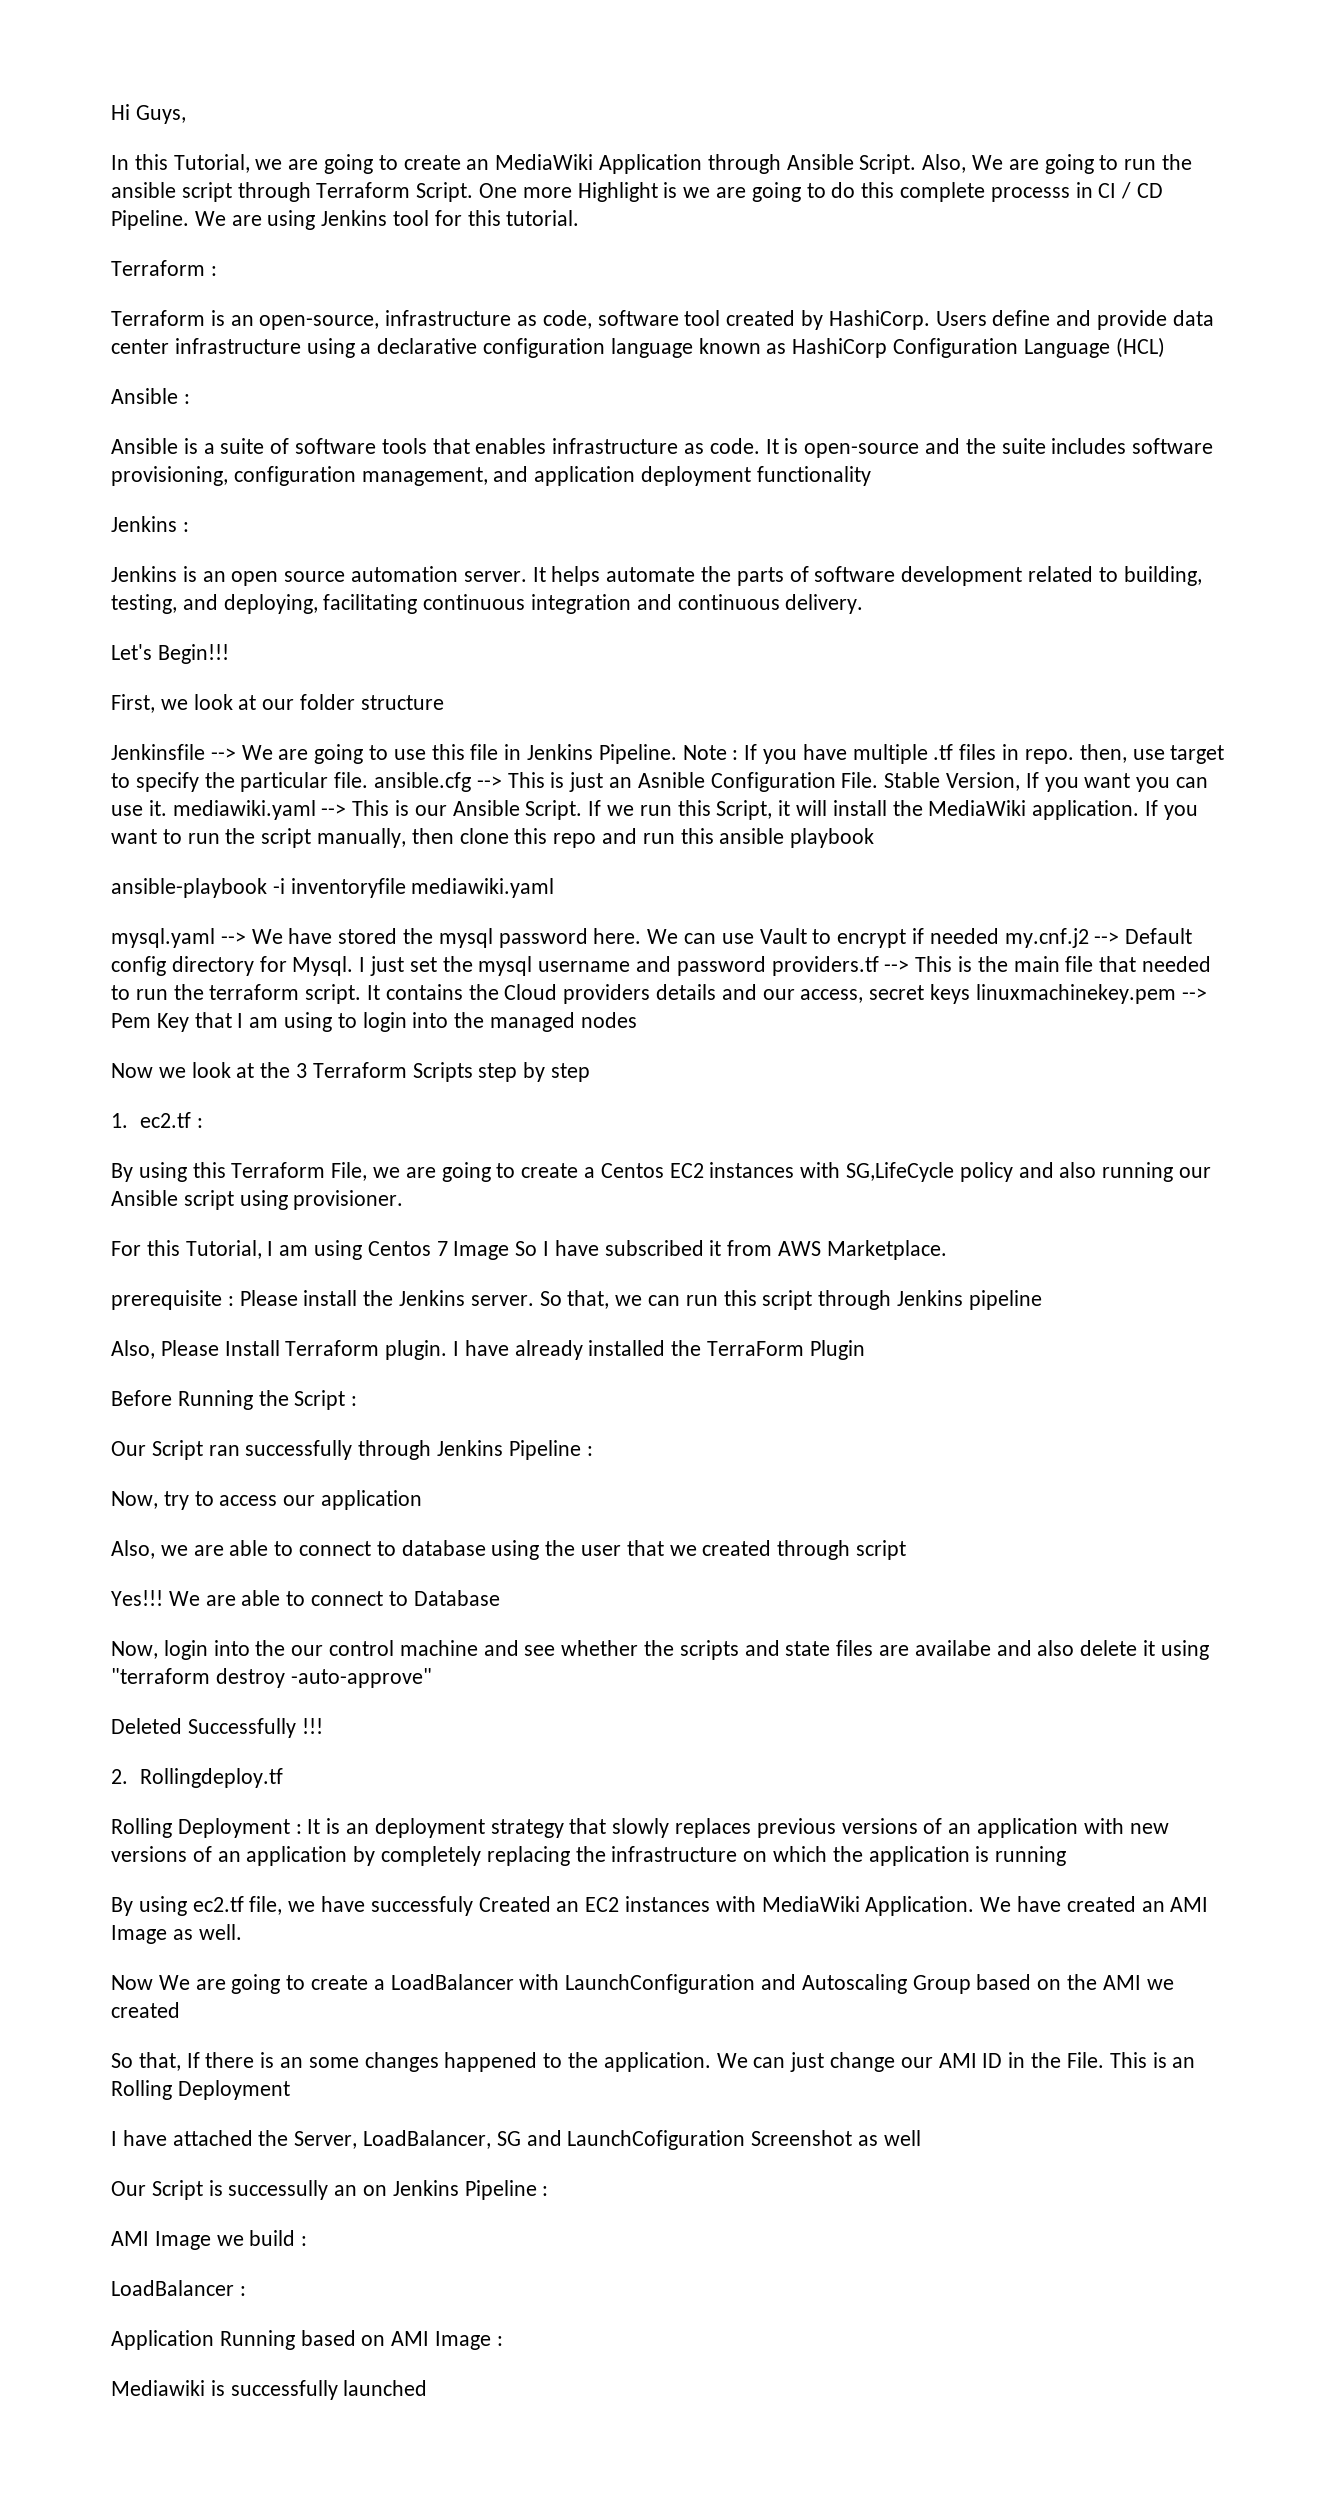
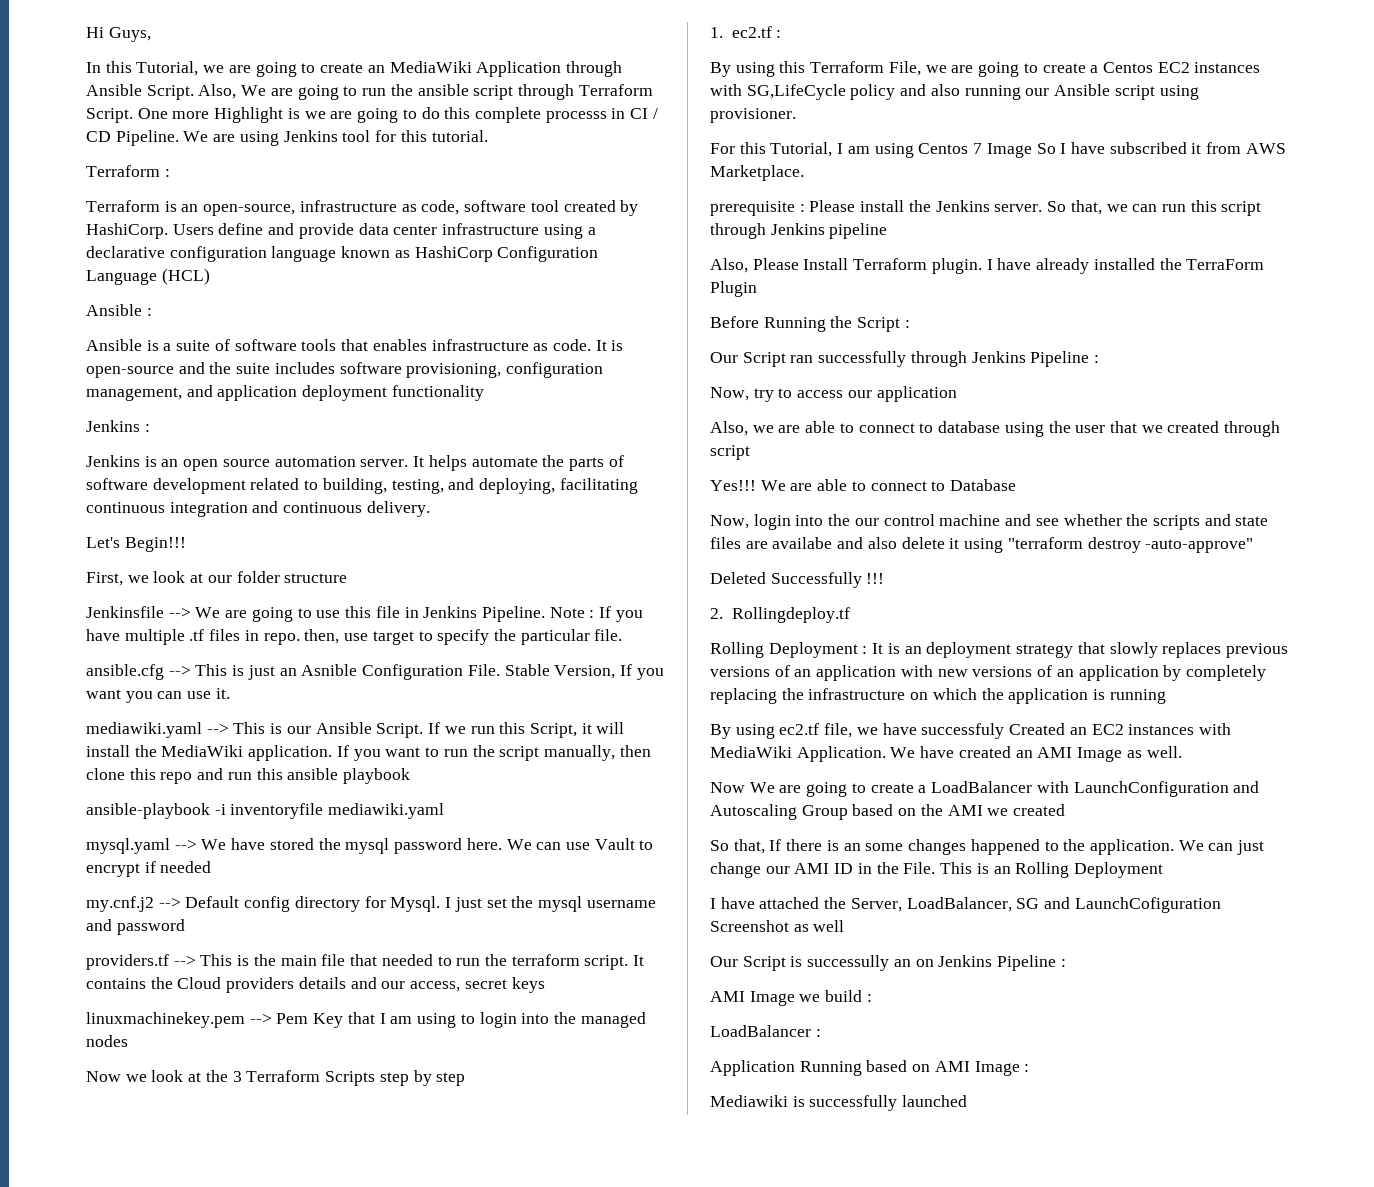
- Note : If you have multiple .tf files in repo. then, use target to specify the particular file. ansible.cfg --> This is just an Asnible Configuration File.
+ Note : If you have multiple .tf files in repo. then, use target to specify the particular file.
+ ansible.cfg --> This is just an Asnible Configuration File.
- Stable Version, If you want you can use it. mediawiki.yaml --> This is our Ansible Script.
+ Stable Version, If you want you can use it.
+ mediawiki.yaml --> This is our Ansible Script.
- We can use Vault to encrypt if needed my.cnf.j2 --> Default config directory for Mysql.
+ We can use Vault to encrypt if needed
+ my.cnf.j2 --> Default config directory for Mysql.
- I just set the mysql username and password providers.tf --> This is the main file that needed to run the terraform script.
+ I just set the mysql username and password
+ providers.tf --> This is the main file that needed to run the terraform script.
- It contains the Cloud providers details and our access, secret keys linuxmachinekey.pem --> Pem Key that I am using to login into the managed nodes
+ It contains the Cloud providers details and our access, secret keys
+ linuxmachinekey.pem --> Pem Key that I am using to login into the managed nodes

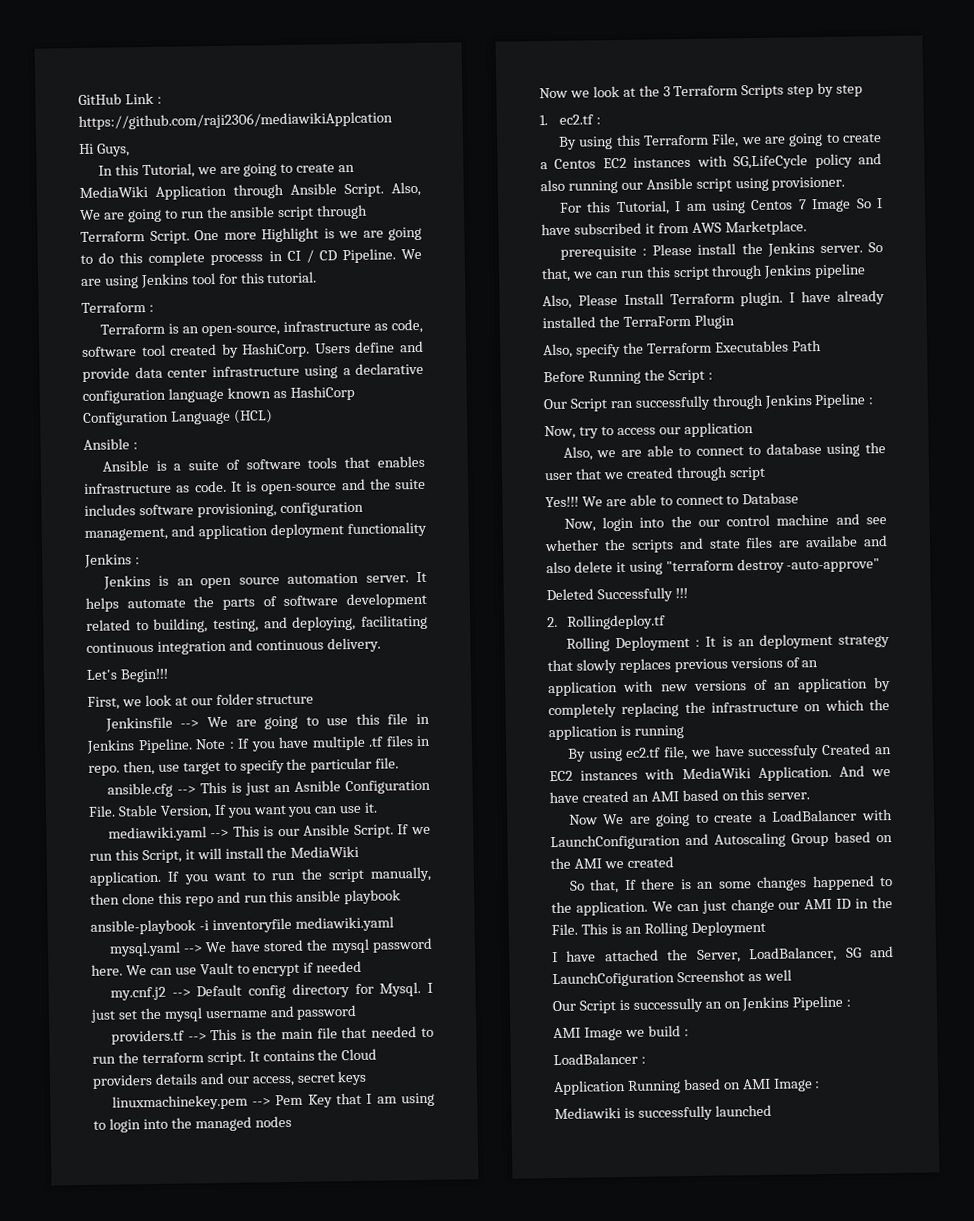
+ GitHub Link : https://github.com/raji2306/mediawikiApplcation
+ Also, specify the Terraform Executables Path
- We have created an AMI Image as well.
+ And we have created an AMI based on this server.

